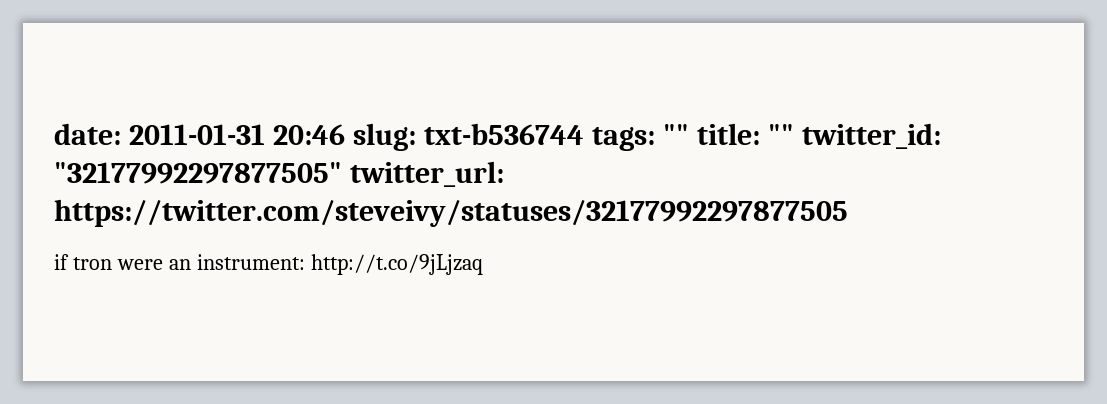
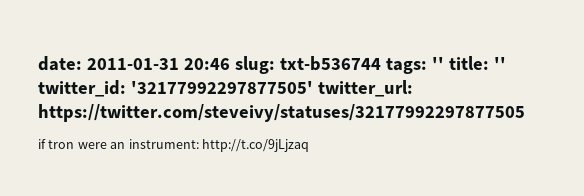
- date: 2011-01-31 20:46 slug: txt-b536744 tags: "" title: "" twitter_id: "32177992297877505" twitter_url: https://twitter.com/steveivy/statuses/32177992297877505
+ date: 2011-01-31 20:46 slug: txt-b536744 tags: '' title: '' twitter_id: '32177992297877505' twitter_url: https://twitter.com/steveivy/statuses/32177992297877505

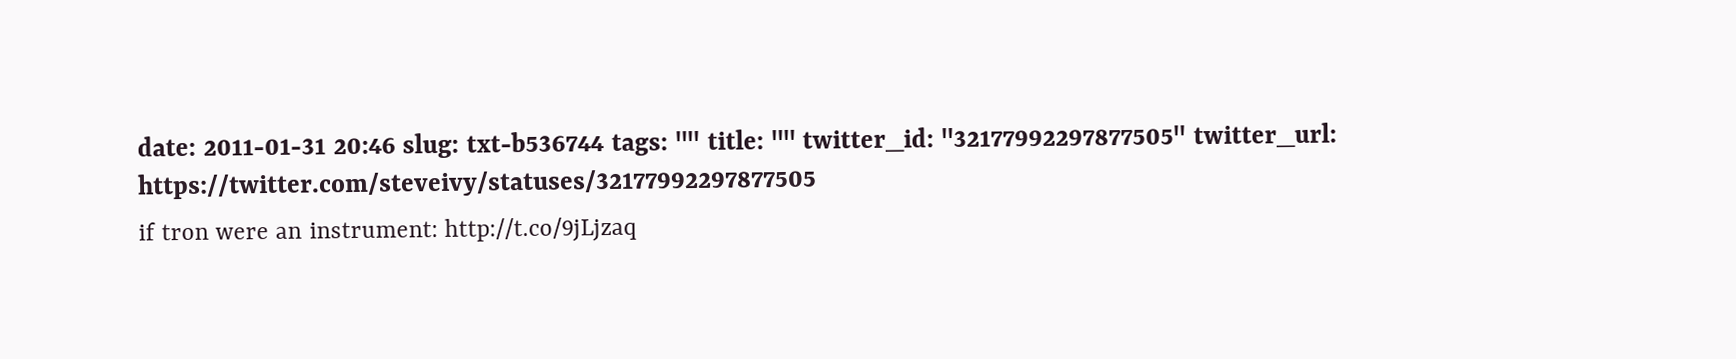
- date: 2011-01-31 20:46 slug: txt-b536744 tags: '' title: '' twitter_id: '32177992297877505' twitter_url: https://twitter.com/steveivy/statuses/32177992297877505
+ date: 2011-01-31 20:46 slug: txt-b536744 tags: "" title: "" twitter_id: "32177992297877505" twitter_url: https://twitter.com/steveivy/statuses/32177992297877505

